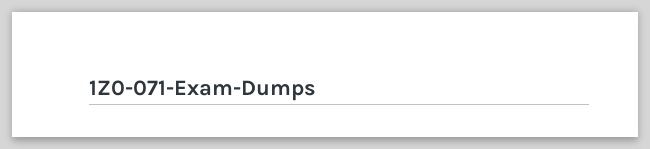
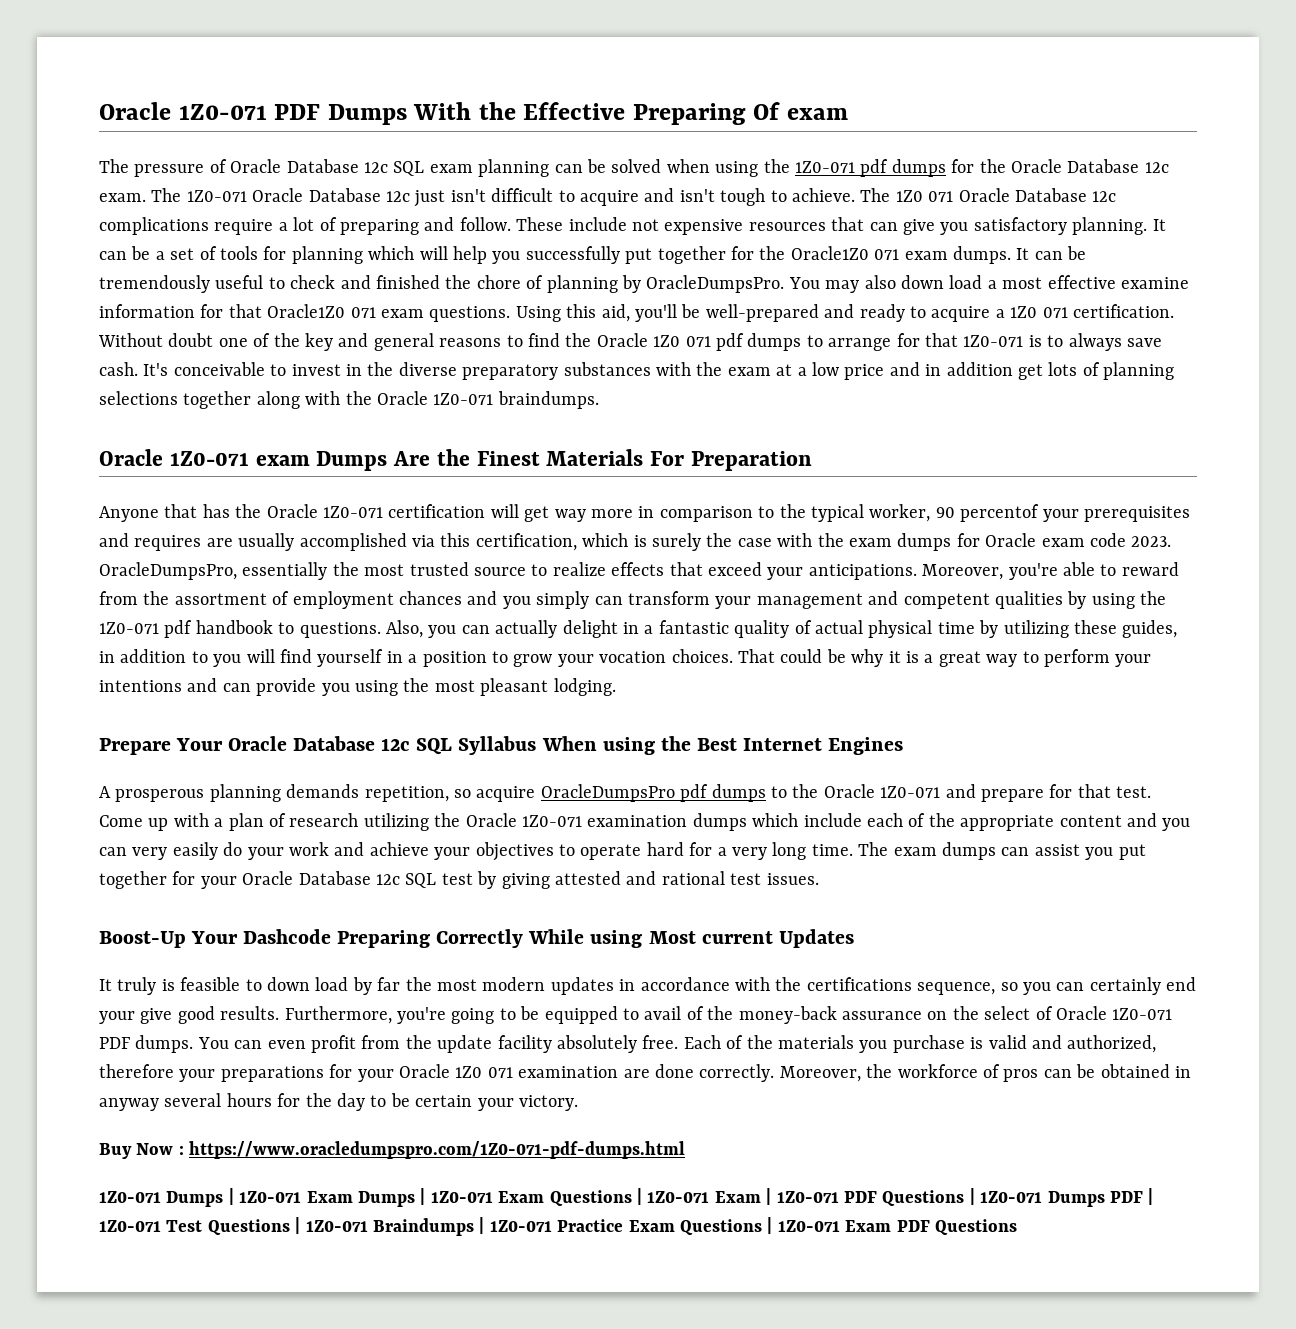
- 1Z0-071-Exam-Dumps
+ Oracle 1Z0-071 PDF Dumps With the Effective Preparing Of exam
+ The pressure of Oracle Database 12c SQL exam planning can be solved when using the 1Z0-071 pdf dumps for the Oracle Database 12c exam. The 1Z0-071 Oracle Database 12c just isn't difficult to acquire and isn't tough to achieve. The 1Z0 071 Oracle Database 12c complications require a lot of preparing and follow. These include not expensive resources that can give you satisfactory planning. It can be a set of tools for planning which will help you successfully put together for the Oracle1Z0 071 exam dumps. It can be tremendously useful to check and finished the chore of planning by OracleDumpsPro. You may also down load a most effective examine information for that Oracle1Z0 071 exam questions. Using this aid, you'll be well-prepared and ready to acquire a 1Z0 071 certification. Without doubt one of the key and general reasons to find the Oracle 1Z0 071 pdf dumps to arrange for that 1Z0-071 is to always save cash. It's conceivable to invest in the diverse preparatory substances with the exam at a low price and in addition get lots of planning selections together along with the Oracle 1Z0-071 braindumps.
+ Oracle 1Z0-071 exam Dumps Are the Finest Materials For Preparation
+ Anyone that has the Oracle 1Z0-071 certification will get way more in comparison to the typical worker, 90 percentof your prerequisites and requires are usually accomplished via this certification, which is surely the case with the exam dumps for Oracle exam code 2023. OracleDumpsPro, essentially the most trusted source to realize effects that exceed your anticipations. Moreover, you're able to reward from the assortment of employment chances and you simply can transform your management and competent qualities by using the 1Z0-071 pdf handbook to questions. Also, you can actually delight in a fantastic quality of actual physical time by utilizing these guides, in addition to you will find yourself in a position to grow your vocation choices. That could be why it is a great way to perform your intentions and can provide you using the most pleasant lodging.
+ Prepare Your Oracle Database 12c SQL Syllabus When using the Best Internet Engines
+ A prosperous planning demands repetition, so acquire OracleDumpsPro pdf dumps to the Oracle 1Z0-071 and prepare for that test. Come up with a plan of research utilizing the Oracle 1Z0-071 examination dumps which include each of the appropriate content and you can very easily do your work and achieve your objectives to operate hard for a very long time. The exam dumps can assist you put together for your Oracle Database 12c SQL test by giving attested and rational test issues.
+ Boost-Up Your Dashcode Preparing Correctly While using Most current Updates
+ It truly is feasible to down load by far the most modern updates in accordance with the certifications sequence, so you can certainly end your give good results. Furthermore, you're going to be equipped to avail of the money-back assurance on the select of Oracle 1Z0-071 PDF dumps. You can even profit from the update facility absolutely free. Each of the materials you purchase is valid and authorized, therefore your preparations for your Oracle 1Z0 071 examination are done correctly. Moreover, the workforce of pros can be obtained in anyway several hours for the day to be certain your victory.
+ Buy Now : https://www.oracledumpspro.com/1Z0-071-pdf-dumps.html
+ 1Z0-071 Dumps | 1Z0-071 Exam Dumps | 1Z0-071 Exam Questions | 1Z0-071 Exam | 1Z0-071 PDF Questions | 1Z0-071 Dumps PDF | 1Z0-071 Test Questions | 1Z0-071 Braindumps | 1Z0-071 Practice Exam Questions | 1Z0-071 Exam PDF Questions

